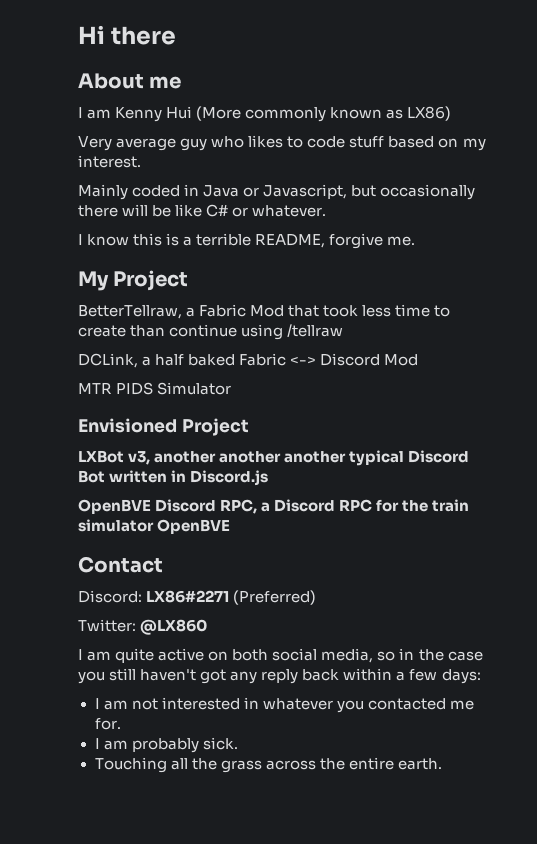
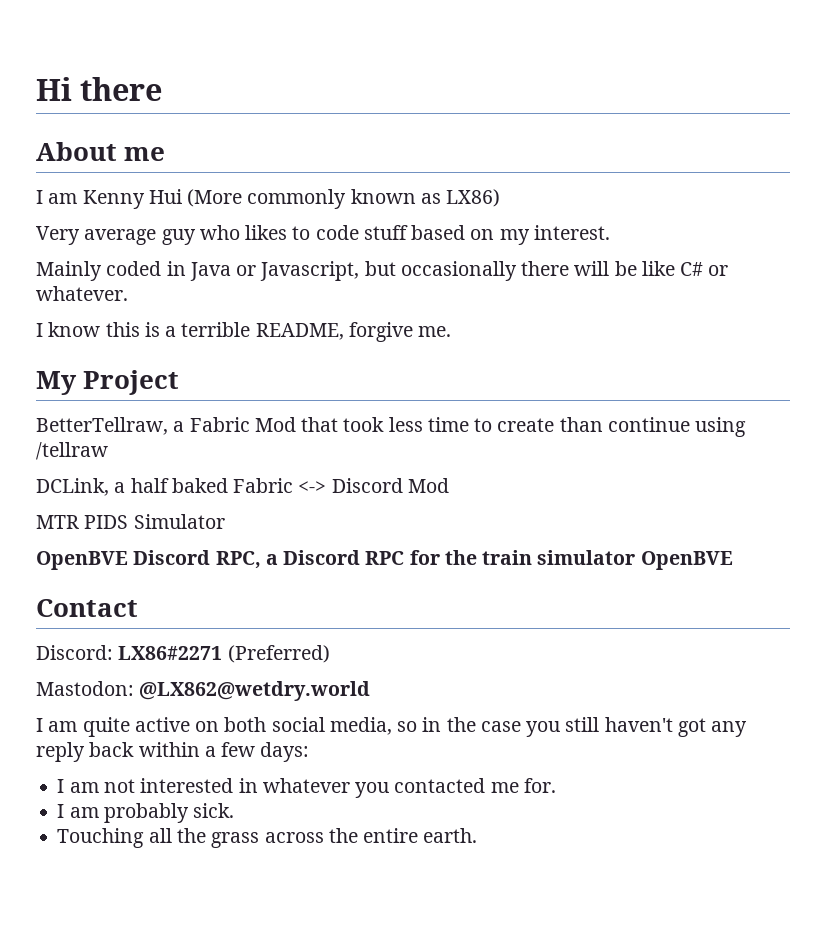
- Envisioned Project
- LXBot v3, another another another typical Discord Bot written in Discord.js
- Twitter: @LX860
+ Mastodon: @LX862@wetdry.world

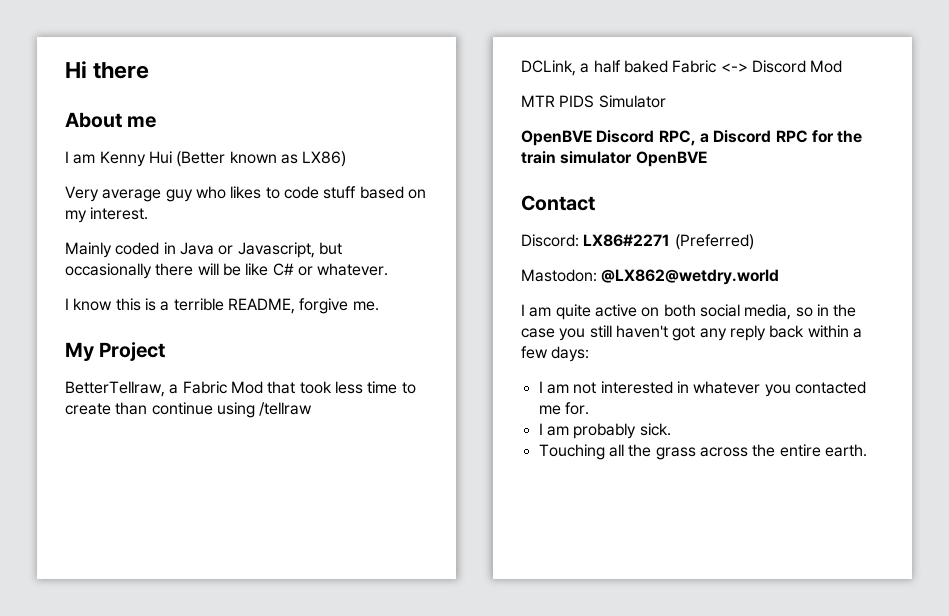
- I am Kenny Hui (More commonly known as LX86)
+ I am Kenny Hui (Better known as LX86)

